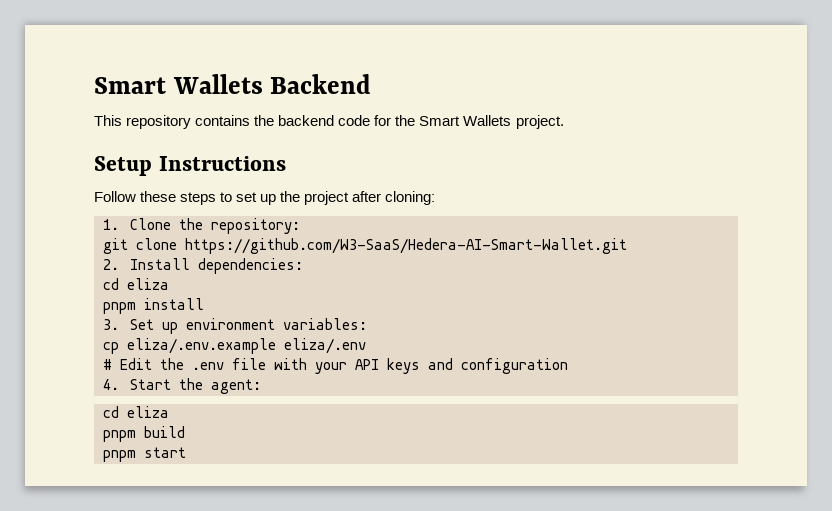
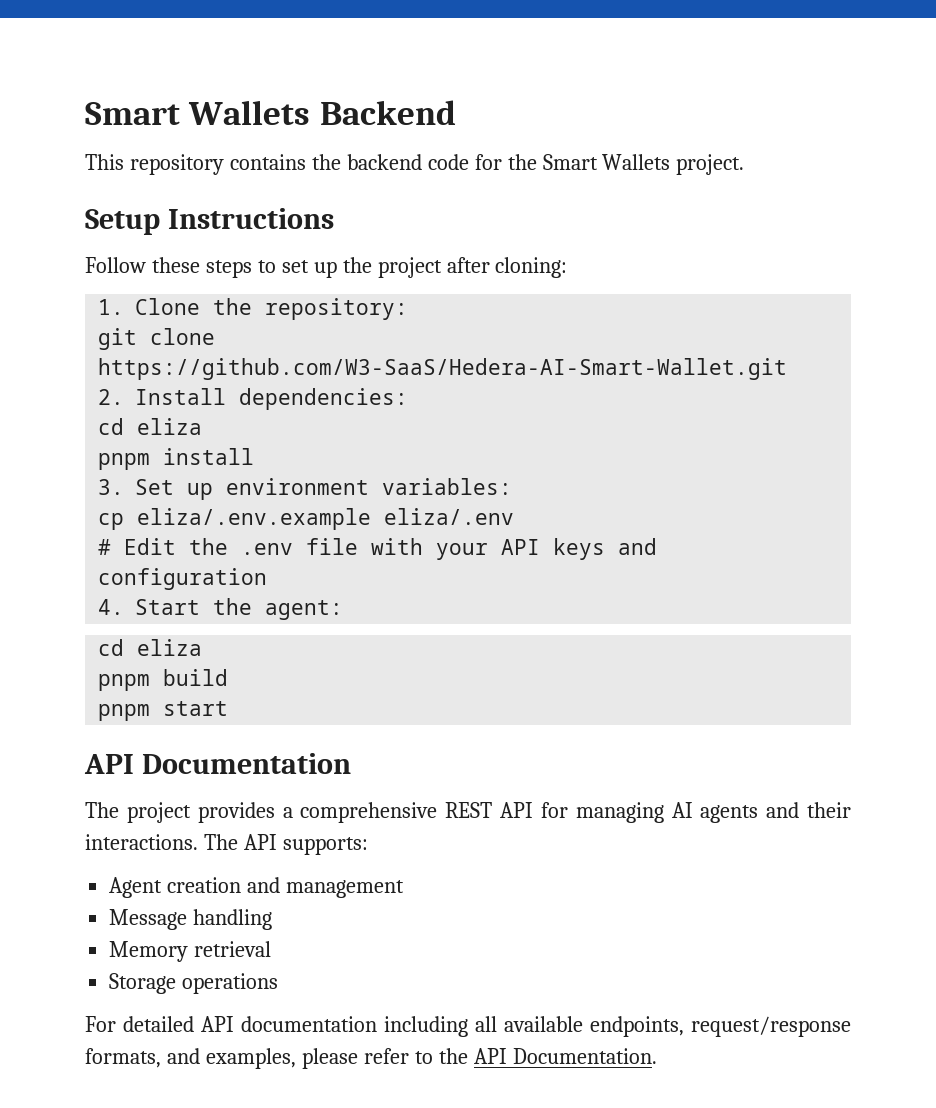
+ API Documentation
+ The project provides a comprehensive REST API for managing AI agents and their interactions. The API supports:
+ Agent creation and management
+ Message handling
+ Memory retrieval
+ Storage operations
+ For detailed API documentation including all available endpoints, request/response formats, and examples, please refer to the API Documentation.

